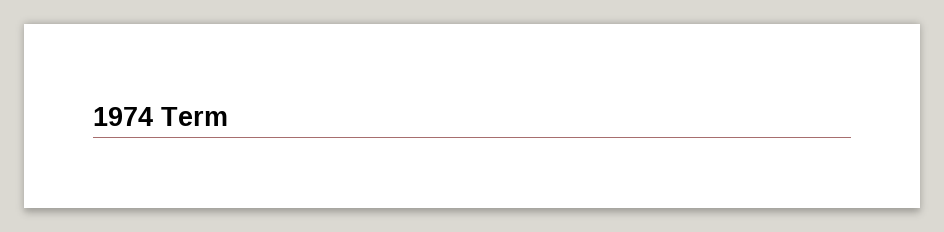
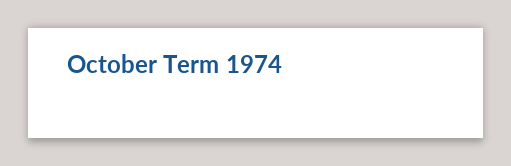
- 1974 Term
+ October Term 1974

